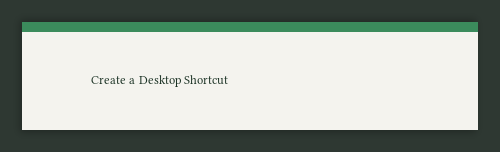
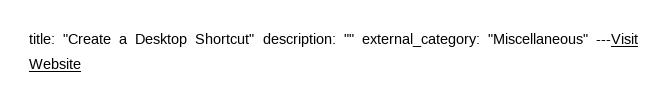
- Create a Desktop Shortcut
+ title: "Create a Desktop Shortcut" description: "" external_category: "Miscellaneous" ---Visit Website

